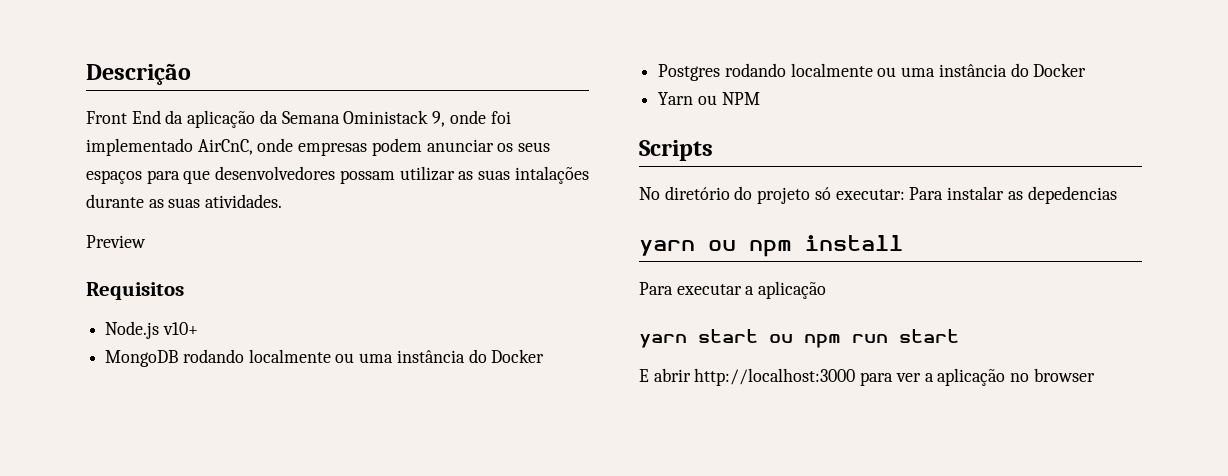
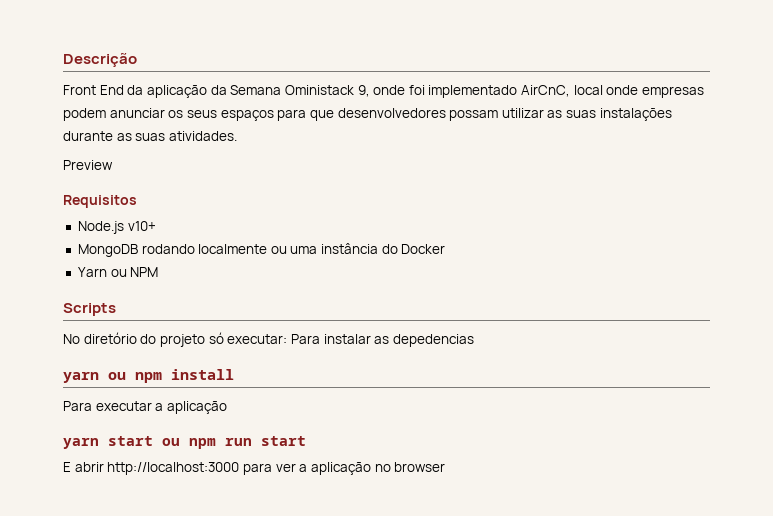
- Front End da aplicação da Semana Oministack 9, onde foi implementado AirCnC, onde empresas podem anunciar os seus espaços para que desenvolvedores possam utilizar as suas intalações durante as suas atividades.
+ Front End da aplicação da Semana Oministack 9, onde foi implementado AirCnC, local onde empresas podem anunciar os seus espaços para que desenvolvedores possam utilizar as suas instalações durante as suas atividades.
- Postgres rodando localmente ou uma instância do Docker

